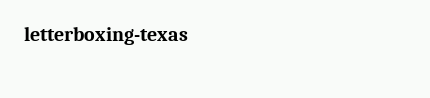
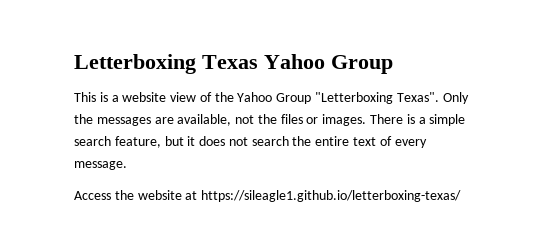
- letterboxing-texas
+ Letterboxing Texas Yahoo Group
+ This is a website view of the Yahoo Group "Letterboxing Texas". Only the messages are available, not the files or images. There is a simple search feature, but it does not search the entire text of every message.
+ Access the website at https://sileagle1.github.io/letterboxing-texas/

